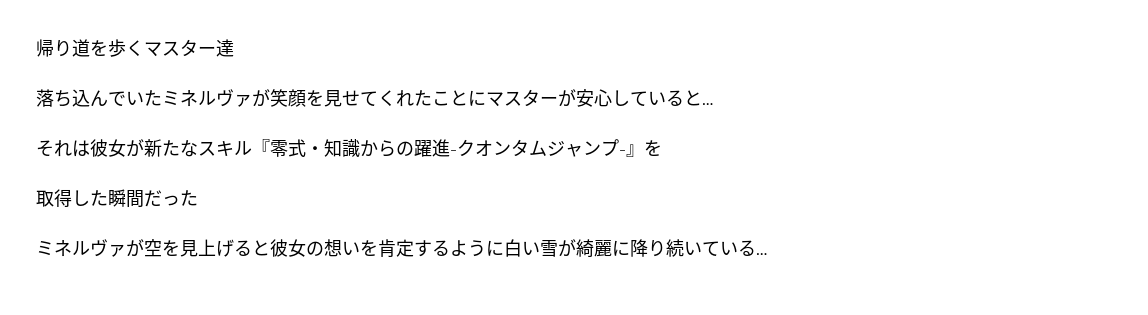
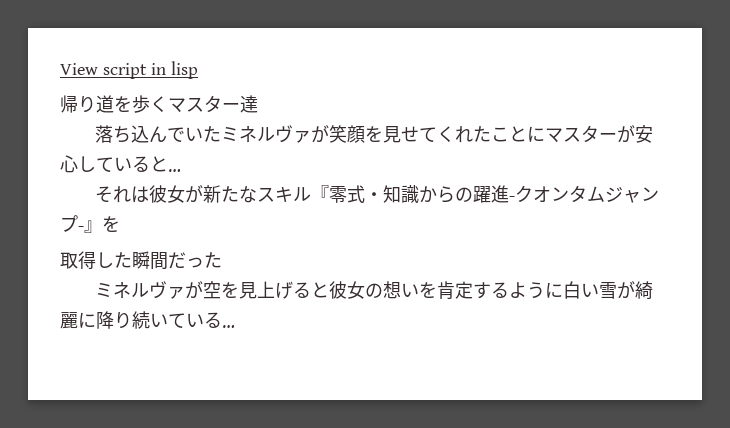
+ View script in lisp

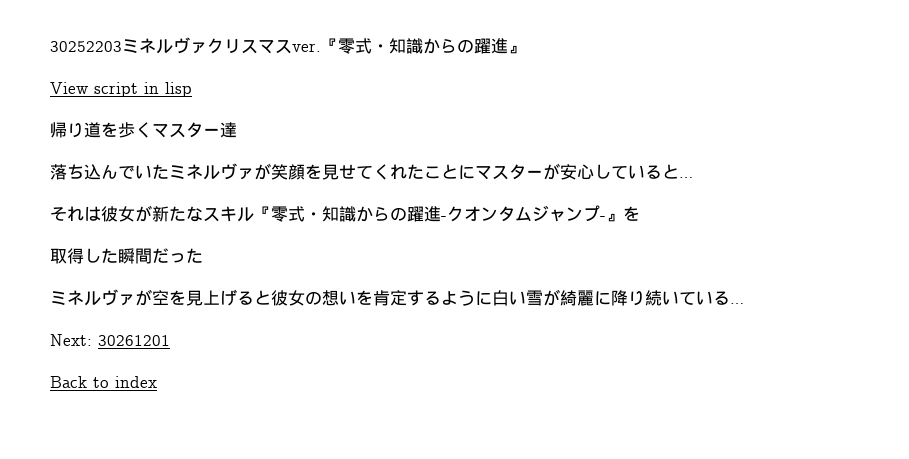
+ 30252203ミネルヴァクリスマスver.『零式・知識からの躍進』
+ Next: 30261201
+ Back to index

